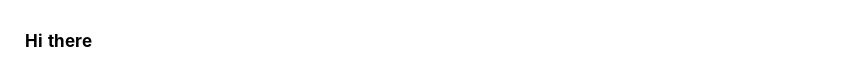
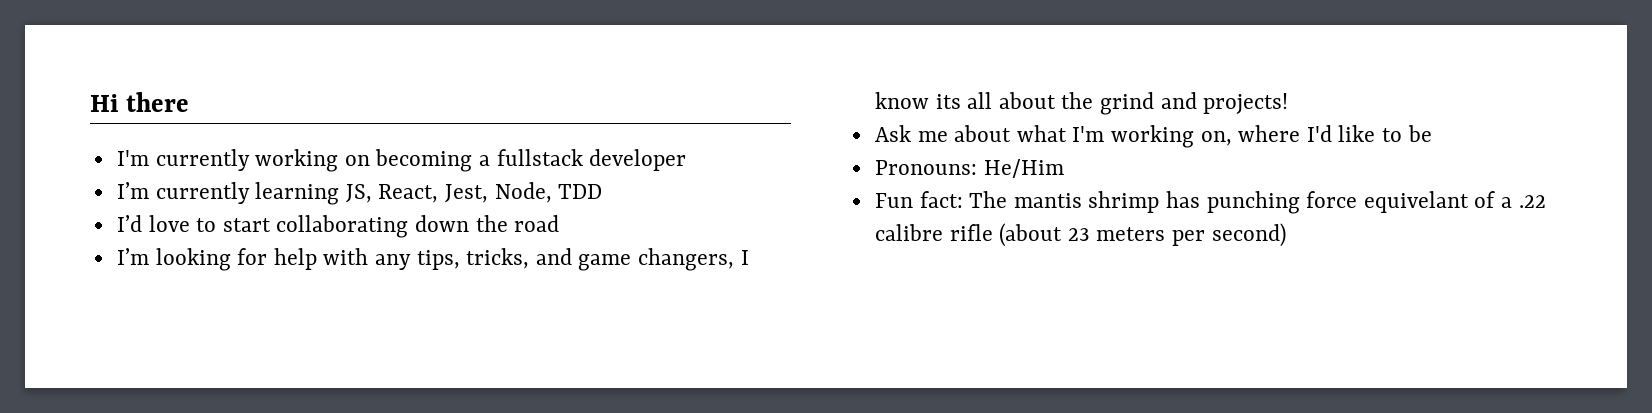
+ I'm currently working on becoming a fullstack developer
+ I’m currently learning JS, React, Jest, Node, TDD
+ I’d love to start collaborating down the road
+ I’m looking for help with any tips, tricks, and game changers, I know its all about the grind and projects!
+ Ask me about what I'm working on, where I'd like to be
+ Pronouns: He/Him
+ Fun fact: The mantis shrimp has punching force equivelant of a .22 calibre rifle (about 23 meters per second)

